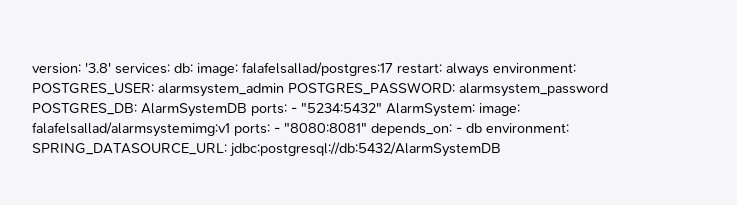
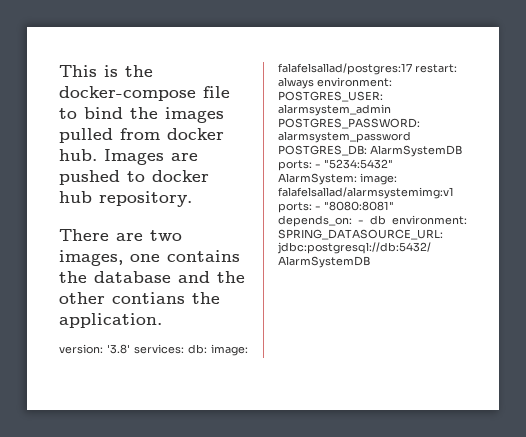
+ This is the docker-compose file to bind the images pulled from docker hub. Images are pushed to docker hub repository.
+ There are two images, one contains the database and the other contians the application.

